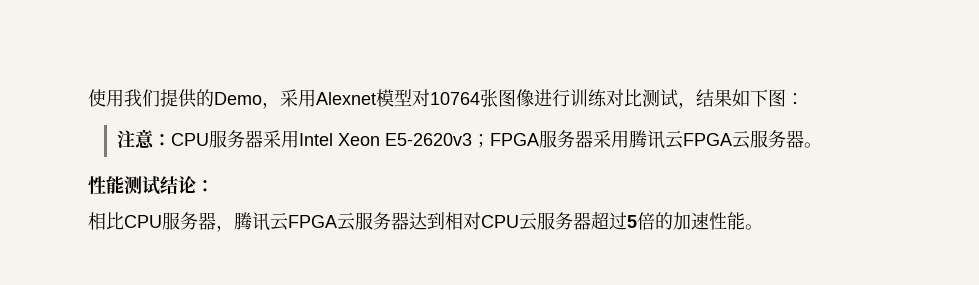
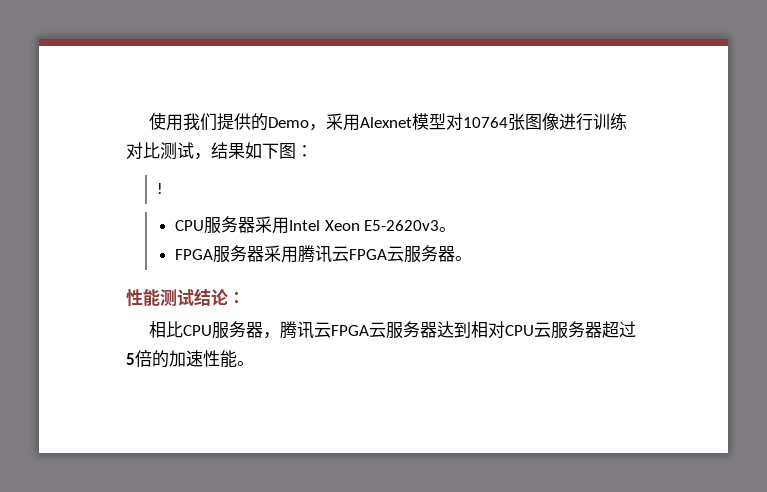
- 注意：CPU服务器采用Intel Xeon E5-2620v3；FPGA服务器采用腾讯云FPGA云服务器。
+ !
+ CPU服务器采用Intel Xeon E5-2620v3。
+ FPGA服务器采用腾讯云FPGA云服务器。

